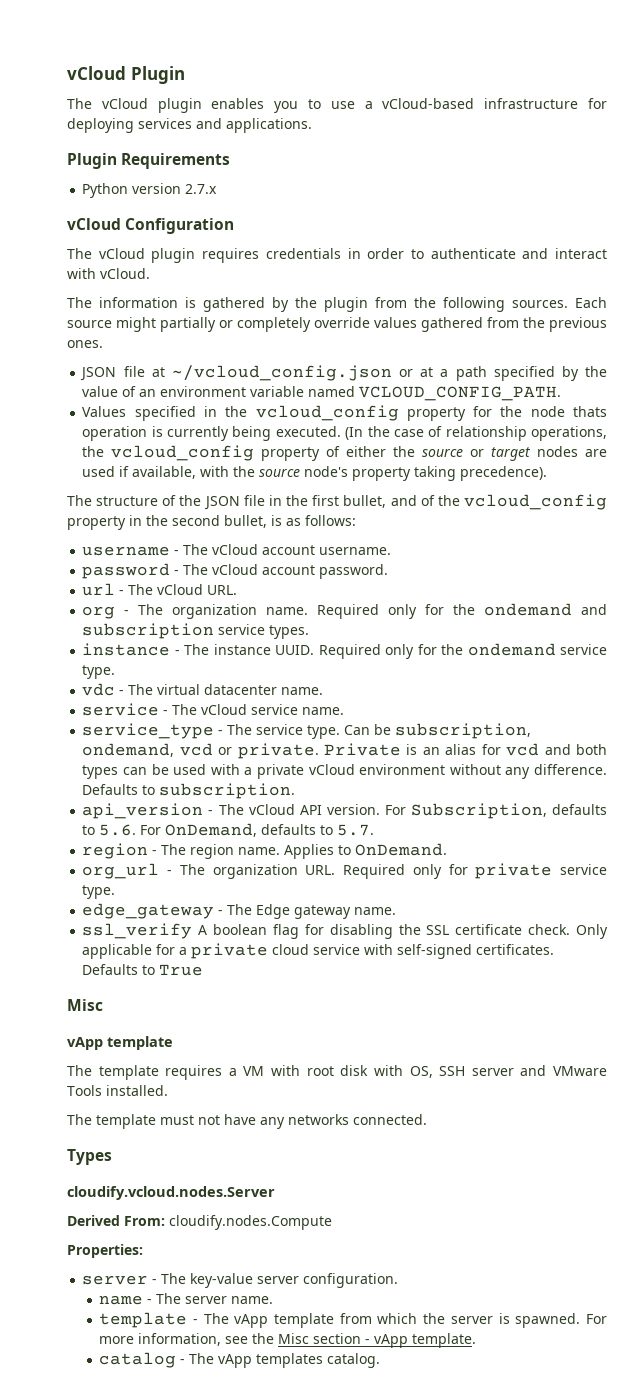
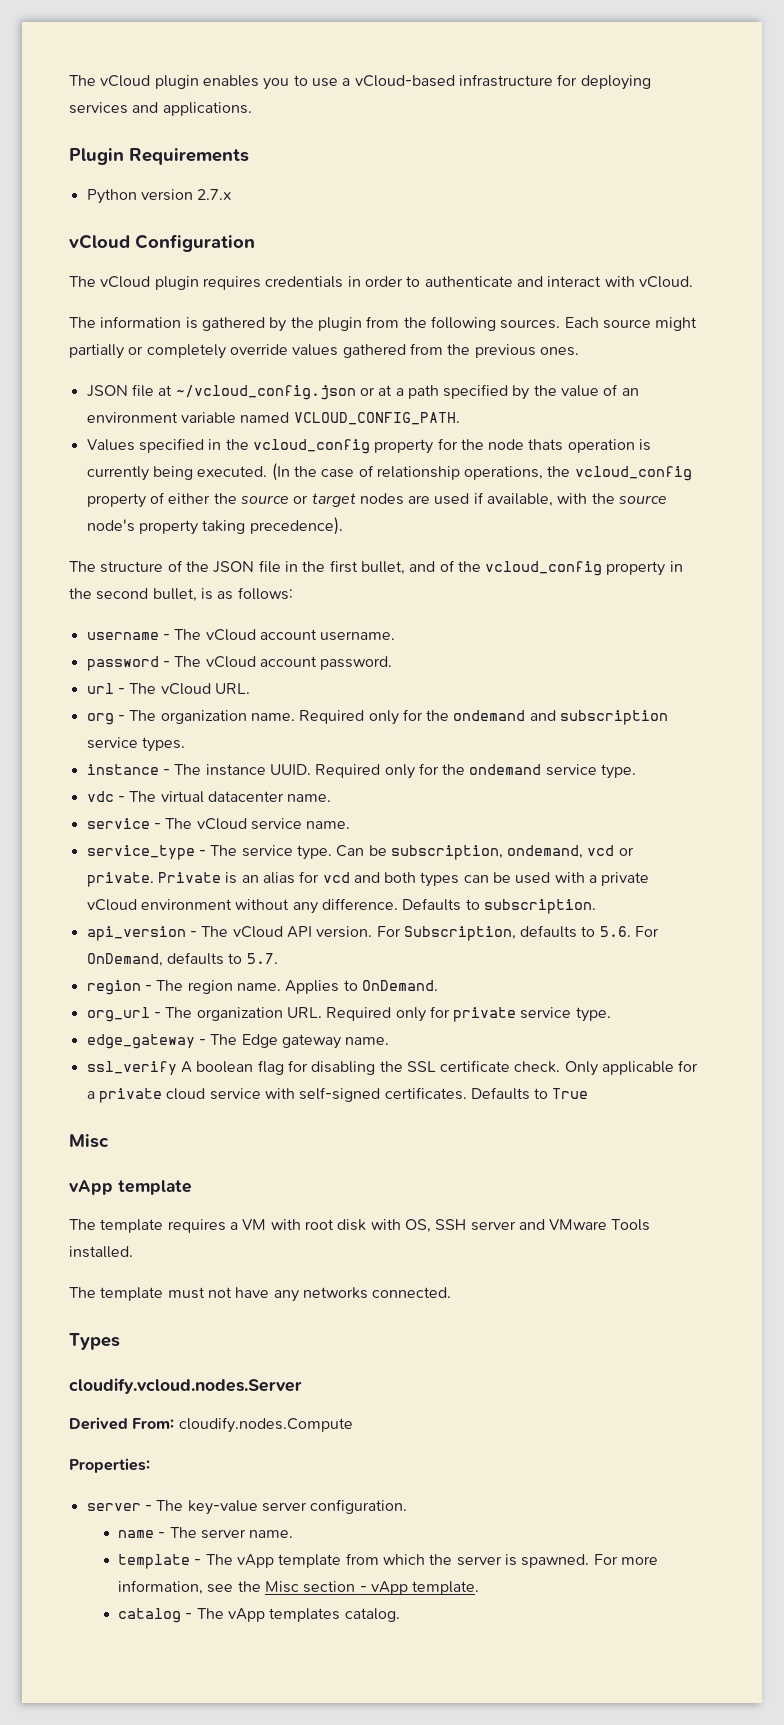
- vCloud Plugin

